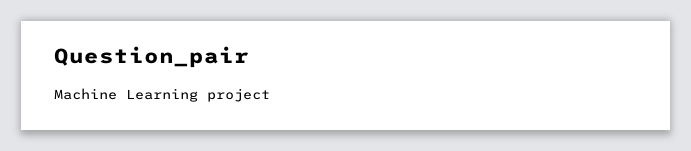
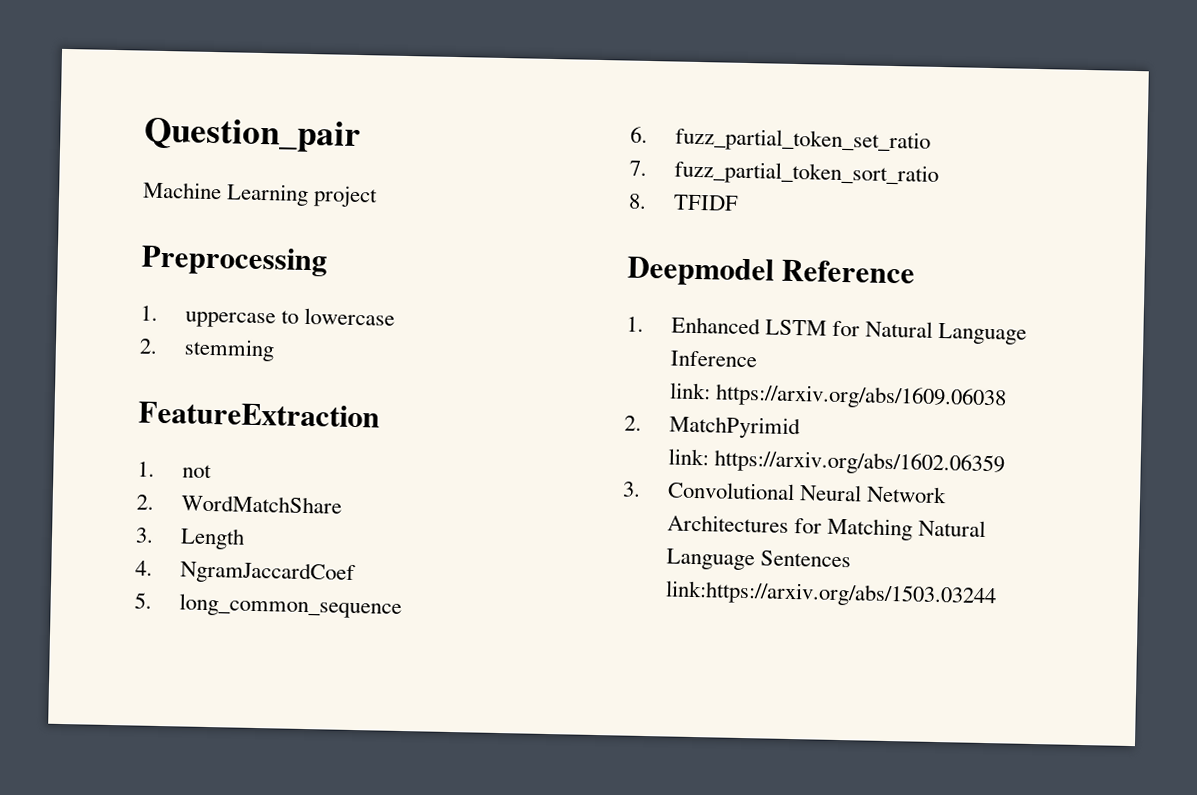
+ Preprocessing
+ 1. uppercase to lowercase
+ 2. stemming
+ FeatureExtraction
+ 1. not
+ 2. WordMatchShare
+ 3. Length
+ 4. NgramJaccardCoef
+ 5. long_common_sequence
+ 6. fuzz_partial_token_set_ratio
+ 7. fuzz_partial_token_sort_ratio
+ 8. TFIDF
+ Deepmodel Reference
+ 1. Enhanced LSTM for Natural Language Inference
+ link: https://arxiv.org/abs/1609.06038
+ 2. MatchPyrimid
+ link: https://arxiv.org/abs/1602.06359
+ 3. Convolutional Neural Network Architectures for Matching Natural Language Sentences link:https://arxiv.org/abs/1503.03244

